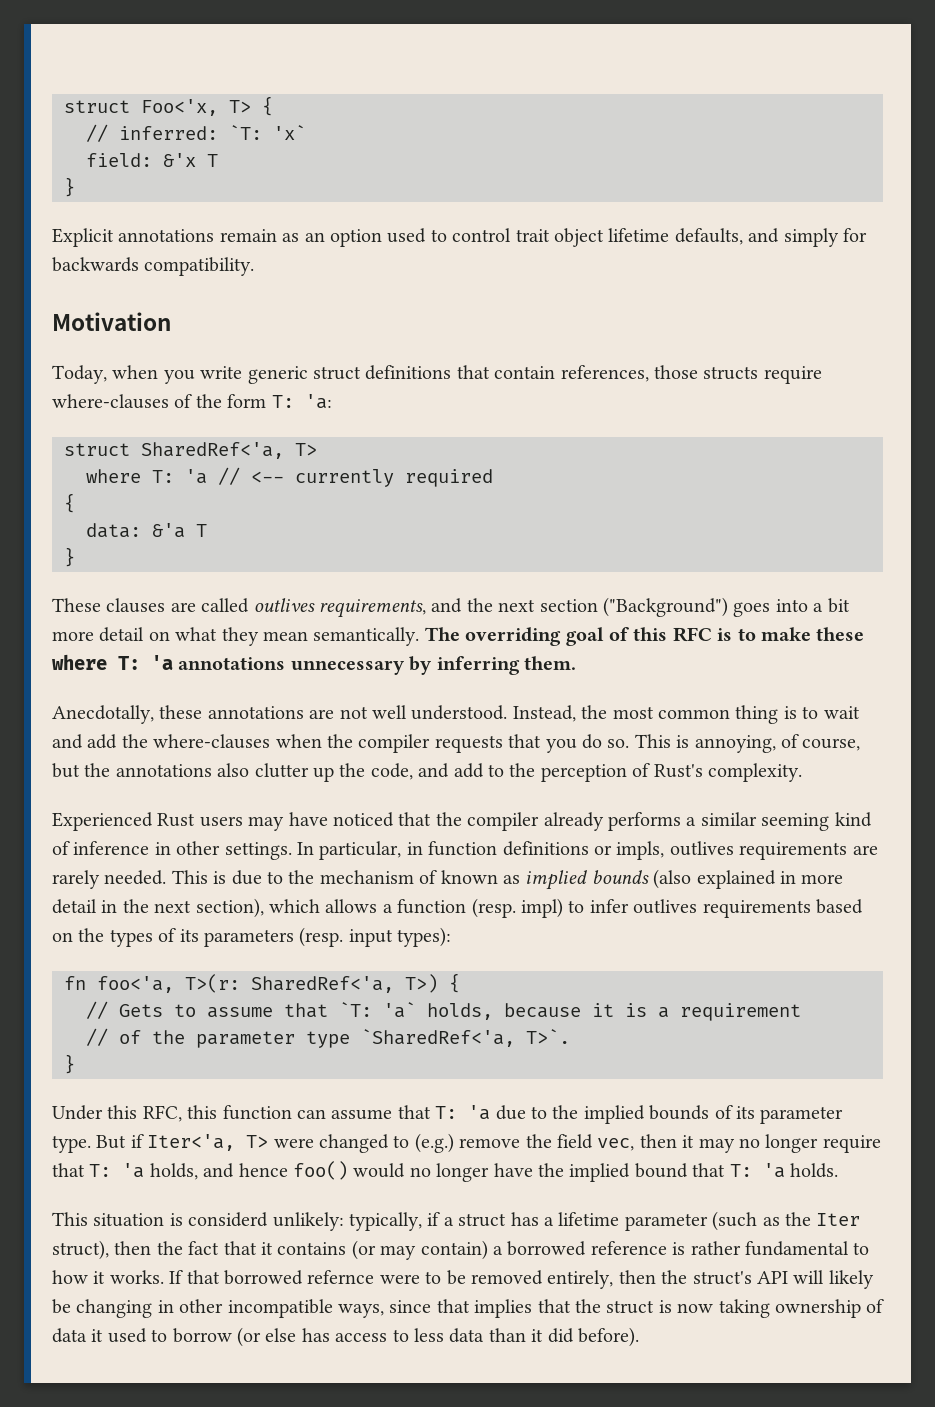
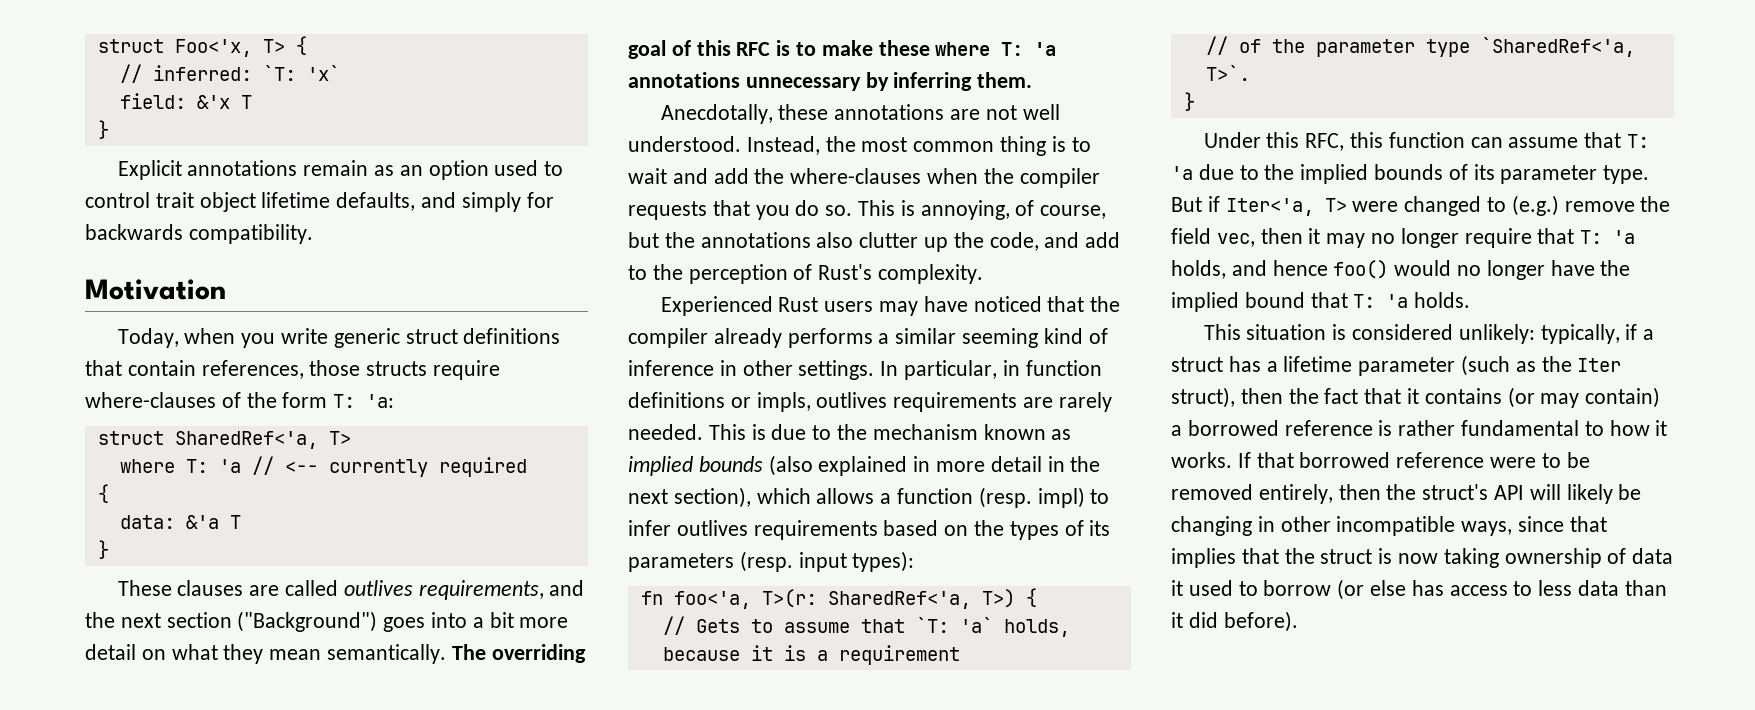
- This is due to the mechanism of known as implied bounds (also explained in more detail in the next section), which allows a function (resp. impl) to infer outlives requirements based on the types of its parameters (resp. input types):
+ This is due to the mechanism known as implied bounds (also explained in more detail in the next section), which allows a function (resp. impl) to infer outlives requirements based on the types of its parameters (resp. input types):
- This situation is considerd unlikely: typically, if a struct has a lifetime parameter (such as the Iter struct), then the fact that it contains (or may contain) a borrowed reference is rather fundamental to how it works.
+ This situation is considered unlikely: typically, if a struct has a lifetime parameter (such as the Iter struct), then the fact that it contains (or may contain) a borrowed reference is rather fundamental to how it works.
- If that borrowed refernce were to be removed entirely, then the struct's API will likely be changing in other incompatible ways, since that implies that the struct is now taking ownership of data it used to borrow (or else has access to less data than it did before).
+ If that borrowed reference were to be removed entirely, then the struct's API will likely be changing in other incompatible ways, since that implies that the struct is now taking ownership of data it used to borrow (or else has access to less data than it did before).

